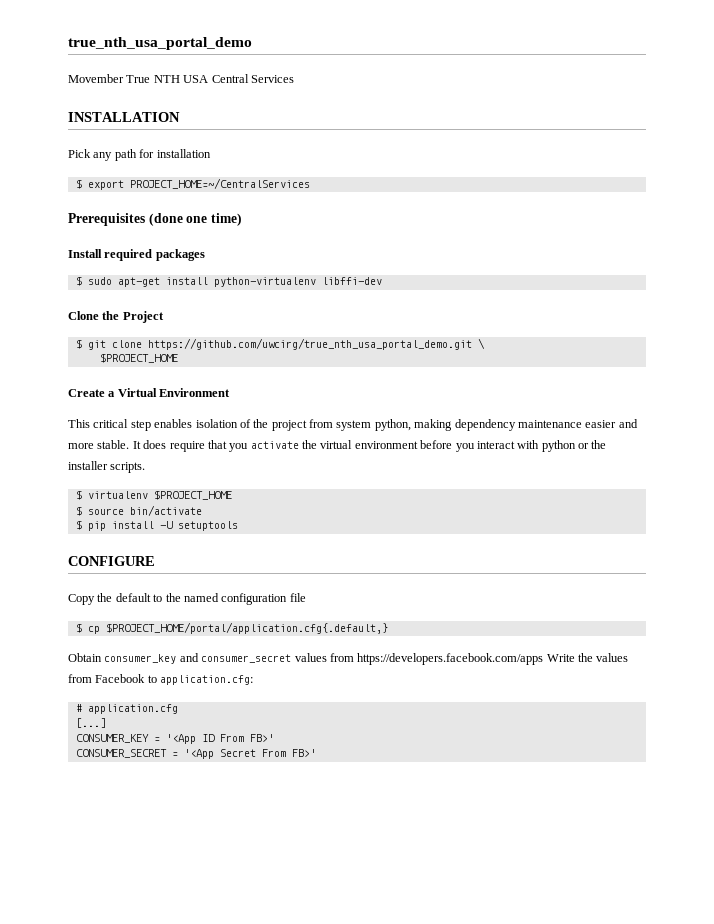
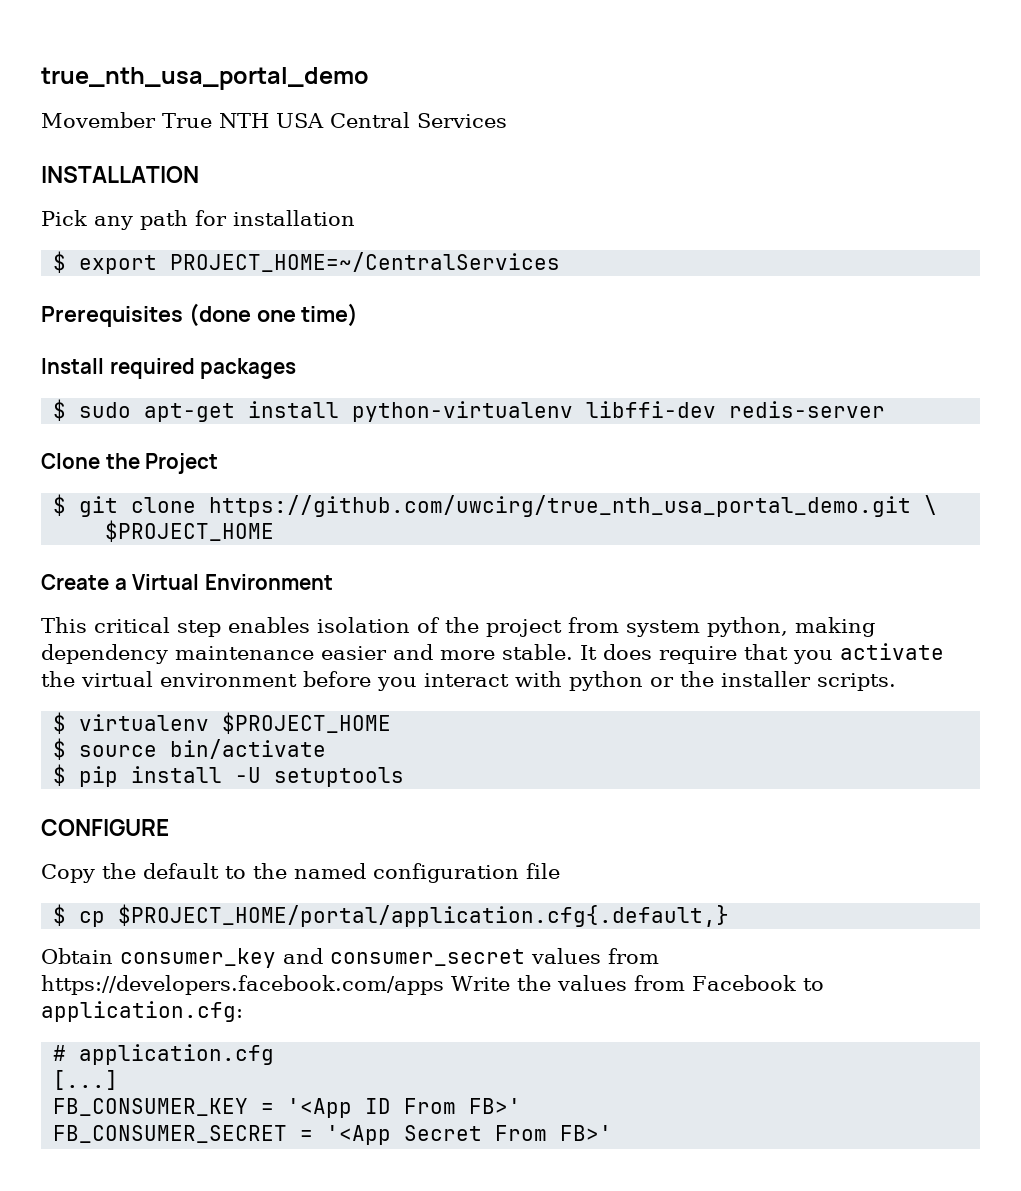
- $ sudo apt-get install python-virtualenv libffi-dev
+ $ sudo apt-get install python-virtualenv libffi-dev redis-server
- CONSUMER_KEY = '<App ID From FB>'
+ FB_CONSUMER_KEY = '<App ID From FB>'
- CONSUMER_SECRET = '<App Secret From FB>'
+ FB_CONSUMER_SECRET = '<App Secret From FB>'

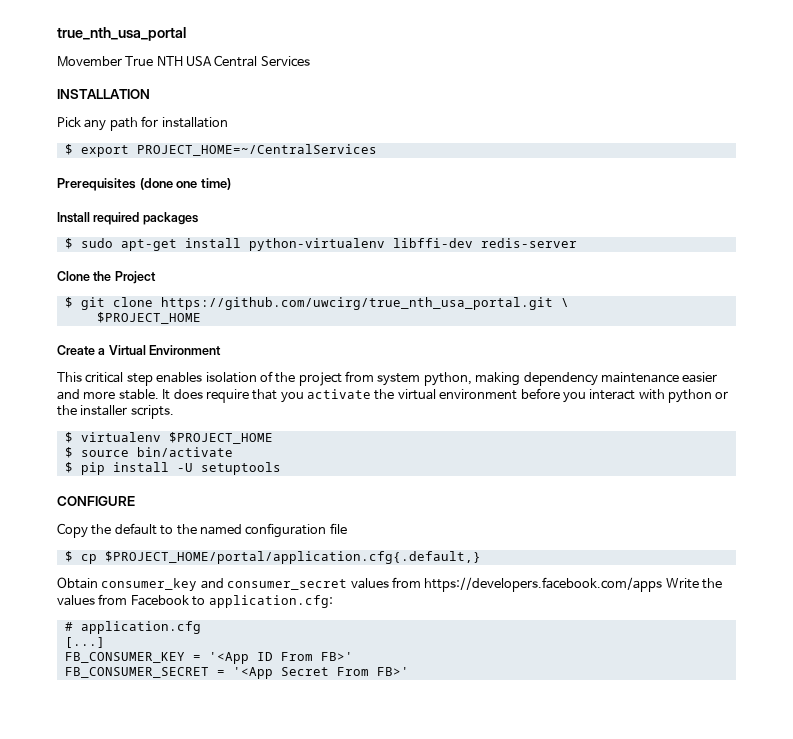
- true_nth_usa_portal_demo
+ true_nth_usa_portal
- $ git clone https://github.com/uwcirg/true_nth_usa_portal_demo.git \
+ $ git clone https://github.com/uwcirg/true_nth_usa_portal.git \

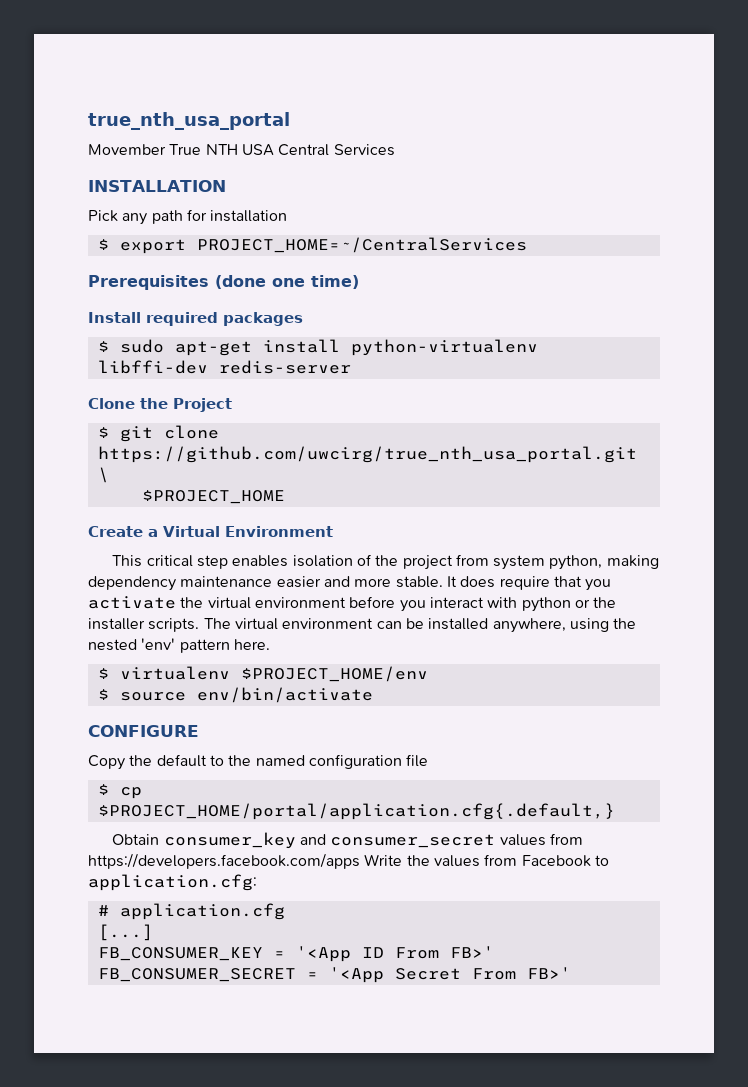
+ The virtual environment can be installed anywhere, using the nested 'env' pattern here.
- $ virtualenv $PROJECT_HOME
+ $ virtualenv $PROJECT_HOME/env
- $ source bin/activate
- $ pip install -U setuptools
+ $ source env/bin/activate

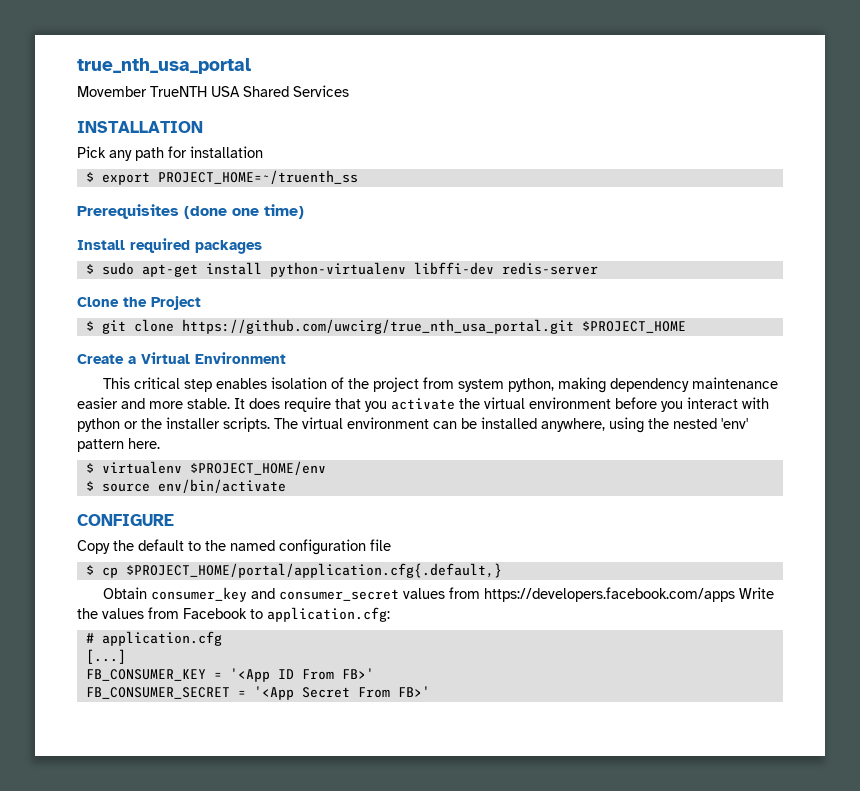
- Movember True NTH USA Central Services
+ Movember TrueNTH USA Shared Services
- $ export PROJECT_HOME=~/CentralServices
+ $ export PROJECT_HOME=~/truenth_ss
- $ git clone https://github.com/uwcirg/true_nth_usa_portal.git \
- $PROJECT_HOME
+ $ git clone https://github.com/uwcirg/true_nth_usa_portal.git $PROJECT_HOME

